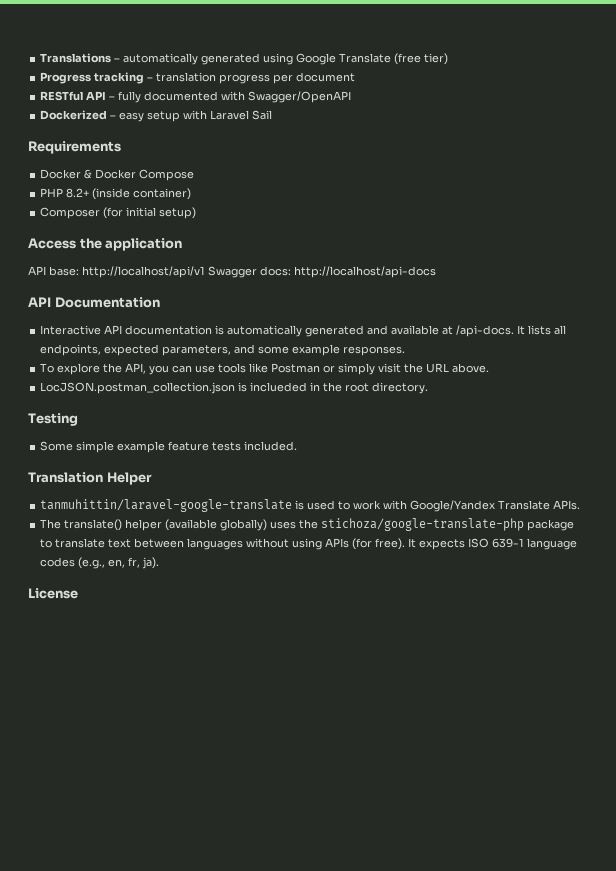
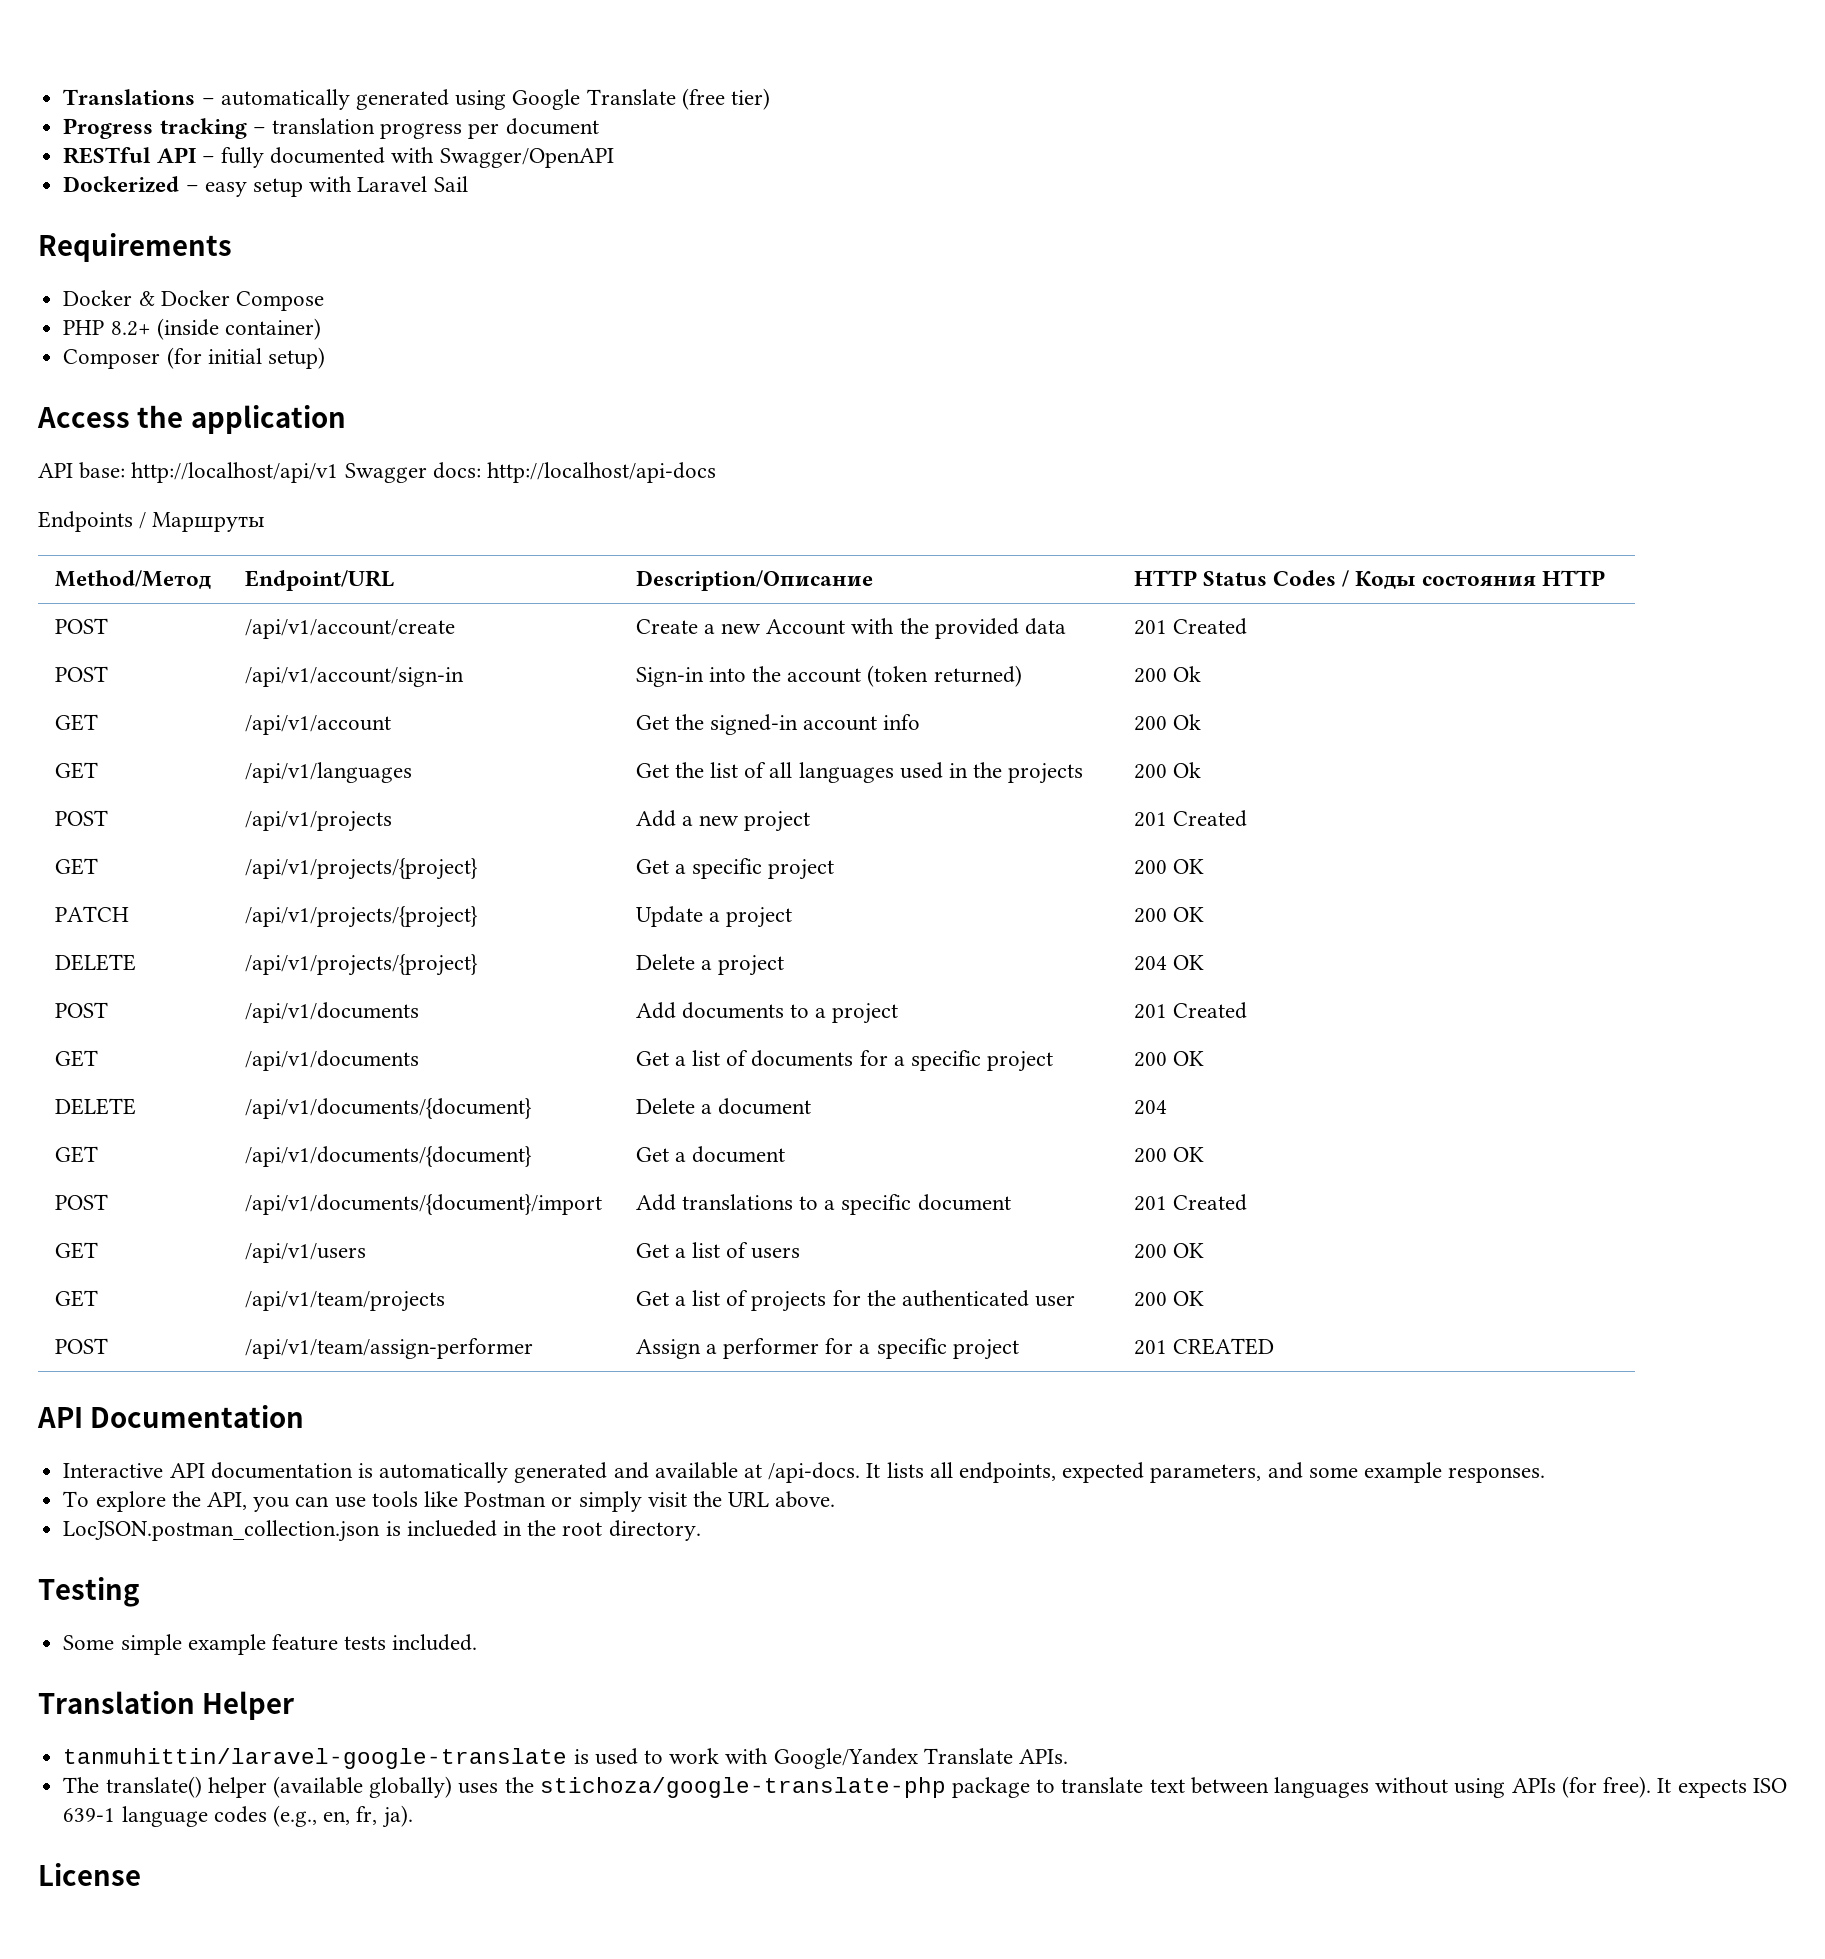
+ Endpoints / Маршруты
+ Method/Метод | Endpoint/URL | Description/Описание | HTTP Status Codes / Коды состояния HTTP
+ POST | /api/v1/account/create | Create a new Account with the provided data | 201 Created
+ POST | /api/v1/account/sign-in | Sign-in into the account (token returned) | 200 Ok
+ GET | /api/v1/account | Get the signed-in account info | 200 Ok
+ GET | /api/v1/languages | Get the list of all languages used in the projects | 200 Ok
+ POST | /api/v1/projects | Add a new project | 201 Created
+ GET | /api/v1/projects/{project} | Get a specific project | 200 OK
+ PATCH | /api/v1/projects/{project} | Update a project | 200 OK
+ DELETE | /api/v1/projects/{project} | Delete a project | 204 OK
+ POST | /api/v1/documents | Add documents to a project | 201 Created
+ GET | /api/v1/documents | Get a list of documents for a specific project | 200 OK
+ DELETE | /api/v1/documents/{document} | Delete a document | 204
+ GET | /api/v1/documents/{document} | Get a document | 200 OK
+ POST | /api/v1/documents/{document}/import | Add translations to a specific document | 201 Created
+ GET | /api/v1/users | Get a list of users | 200 OK
+ GET | /api/v1/team/projects | Get a list of projects for the authenticated user | 200 OK
+ POST | /api/v1/team/assign-performer | Assign a performer for a specific project | 201 CREATED

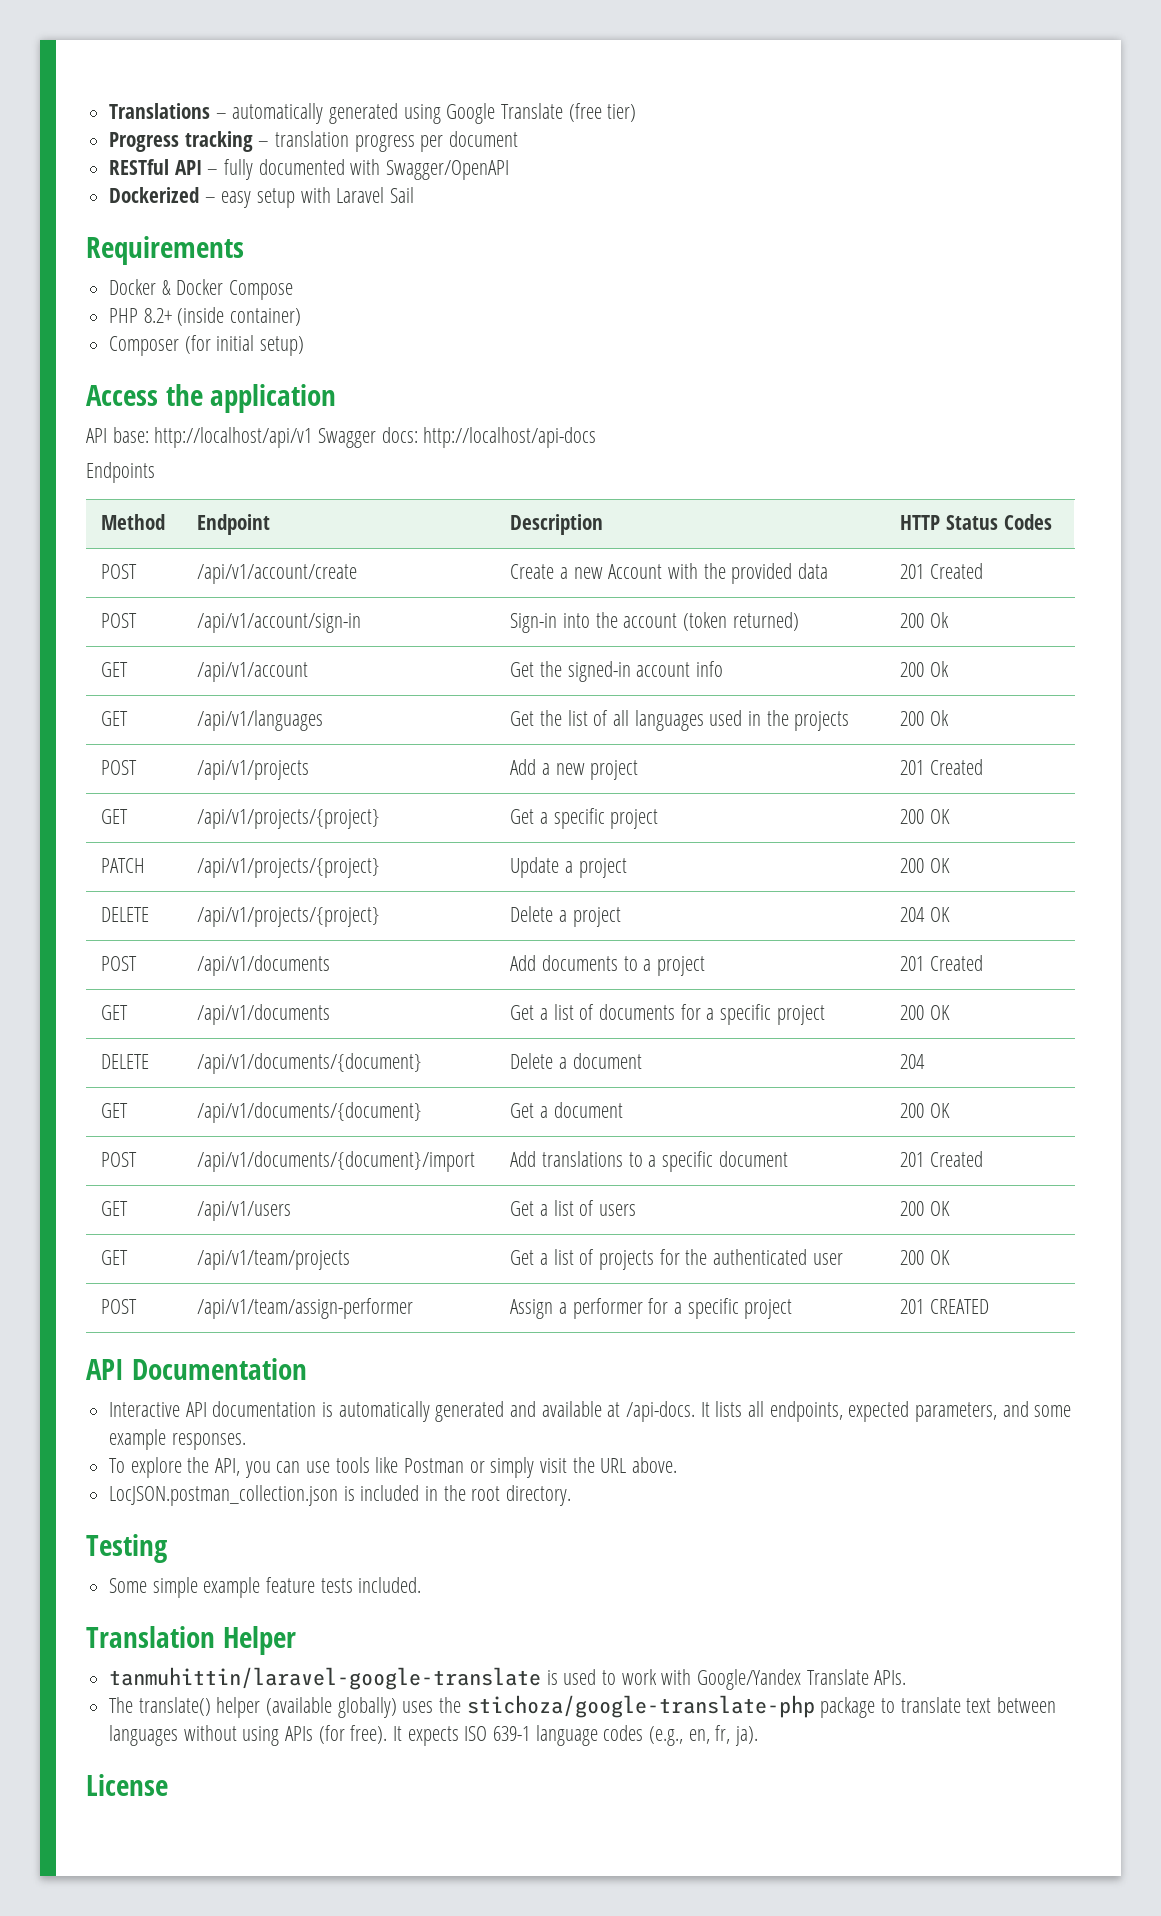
- Endpoints / Маршруты
- Method/Метод | Endpoint/URL | Description/Описание | HTTP Status Codes / Коды состояния HTTP
+ Endpoints
+ Method | Endpoint | Description | HTTP Status Codes
- LocJSON.postman_collection.json is inclueded in the root directory.
+ LocJSON.postman_collection.json is included in the root directory.

